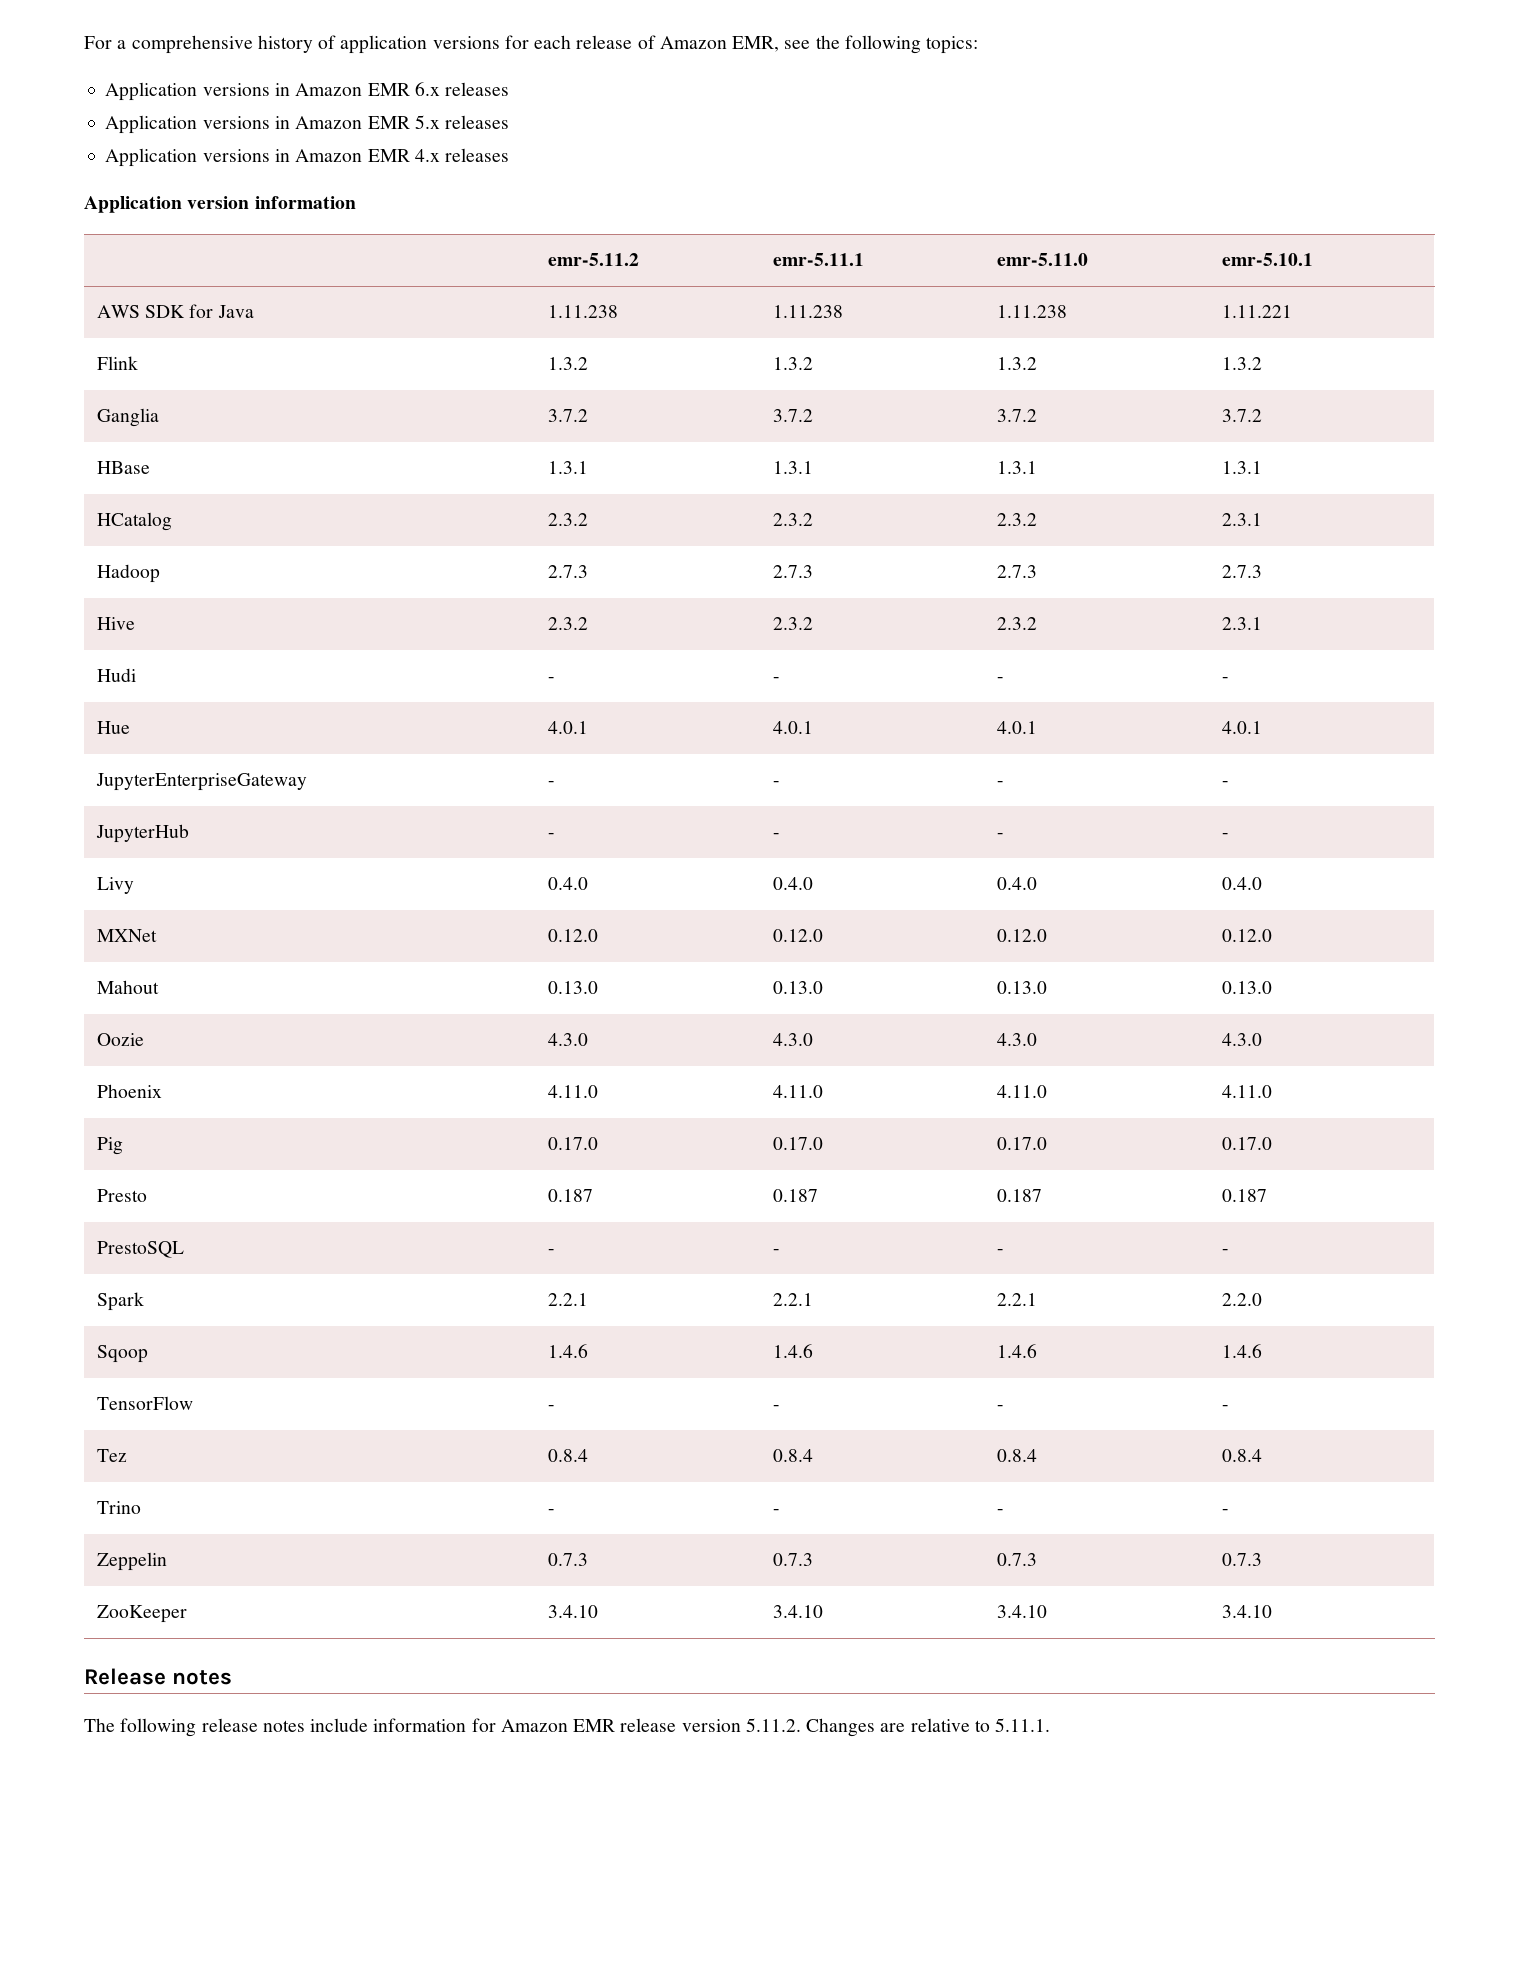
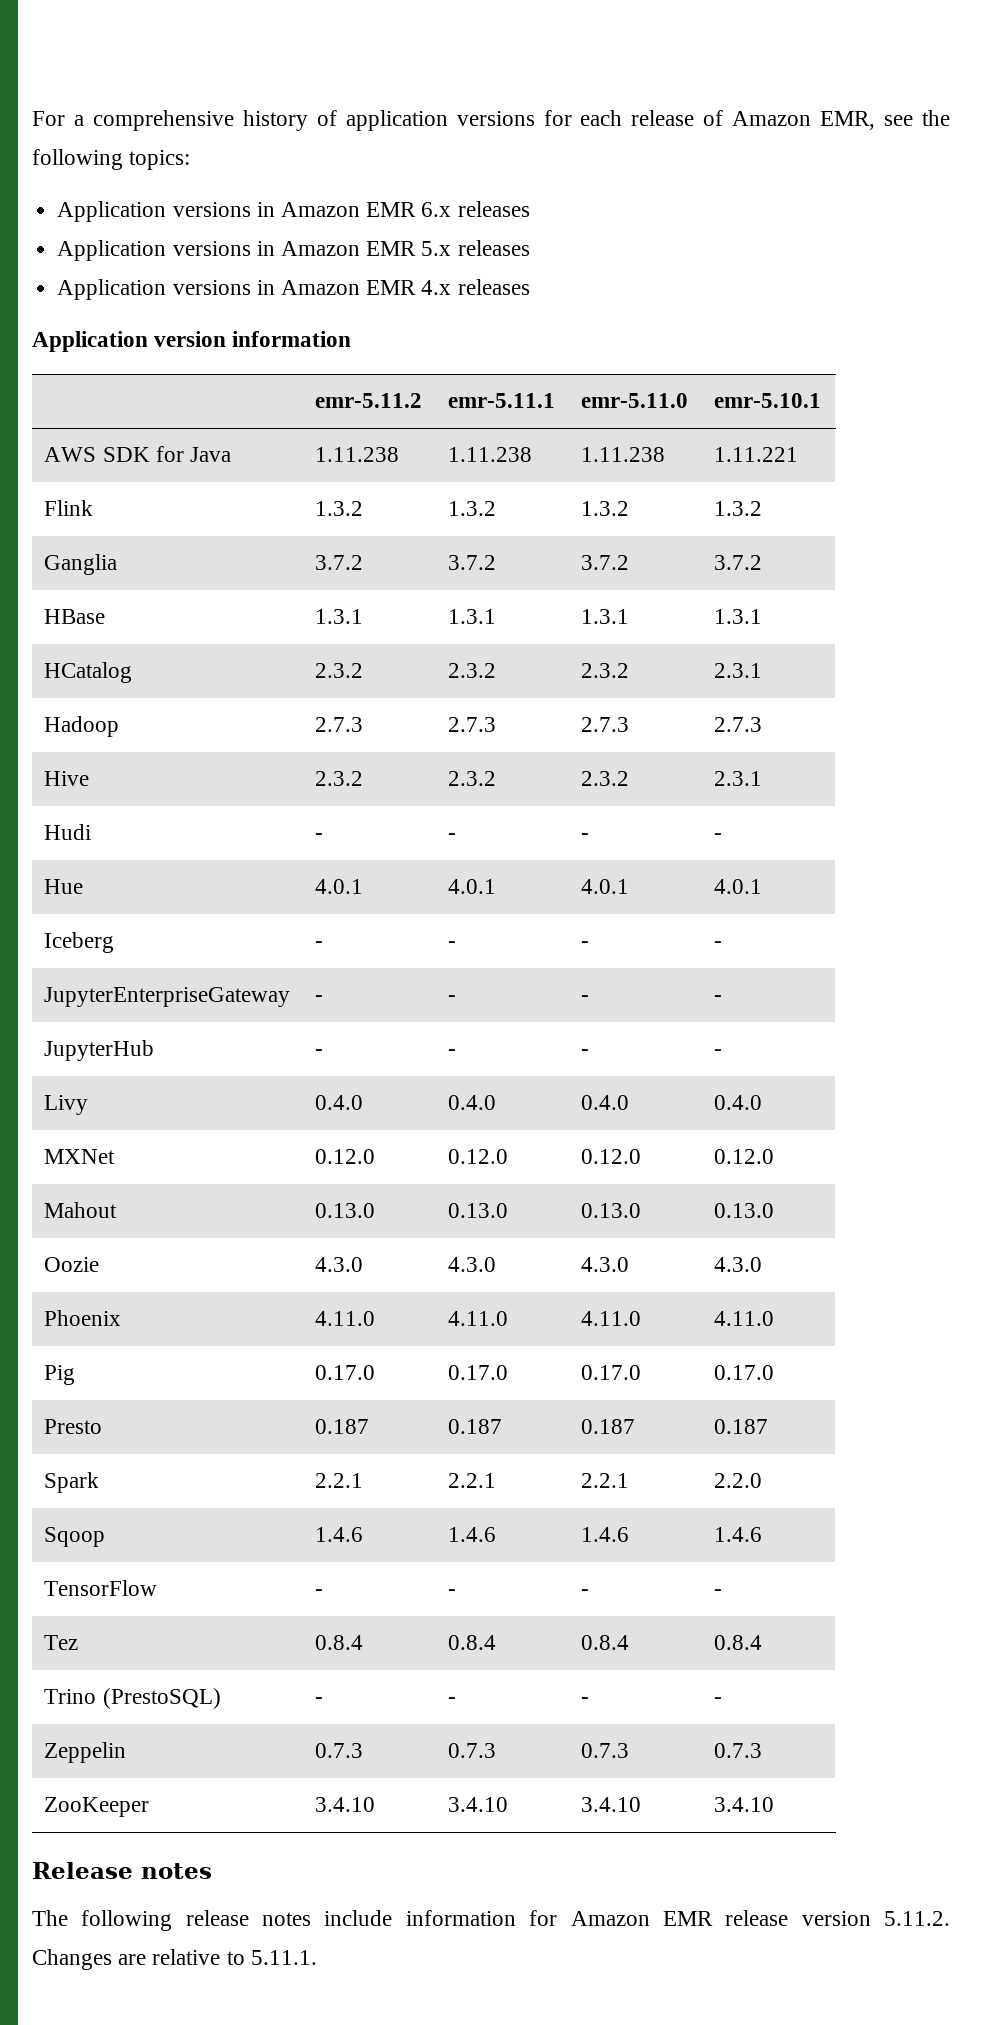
+ Iceberg | - | - | - | -
- PrestoSQL | - | - | - | -
- Trino | - | - | - | -
+ Trino (PrestoSQL) | - | - | - | -

